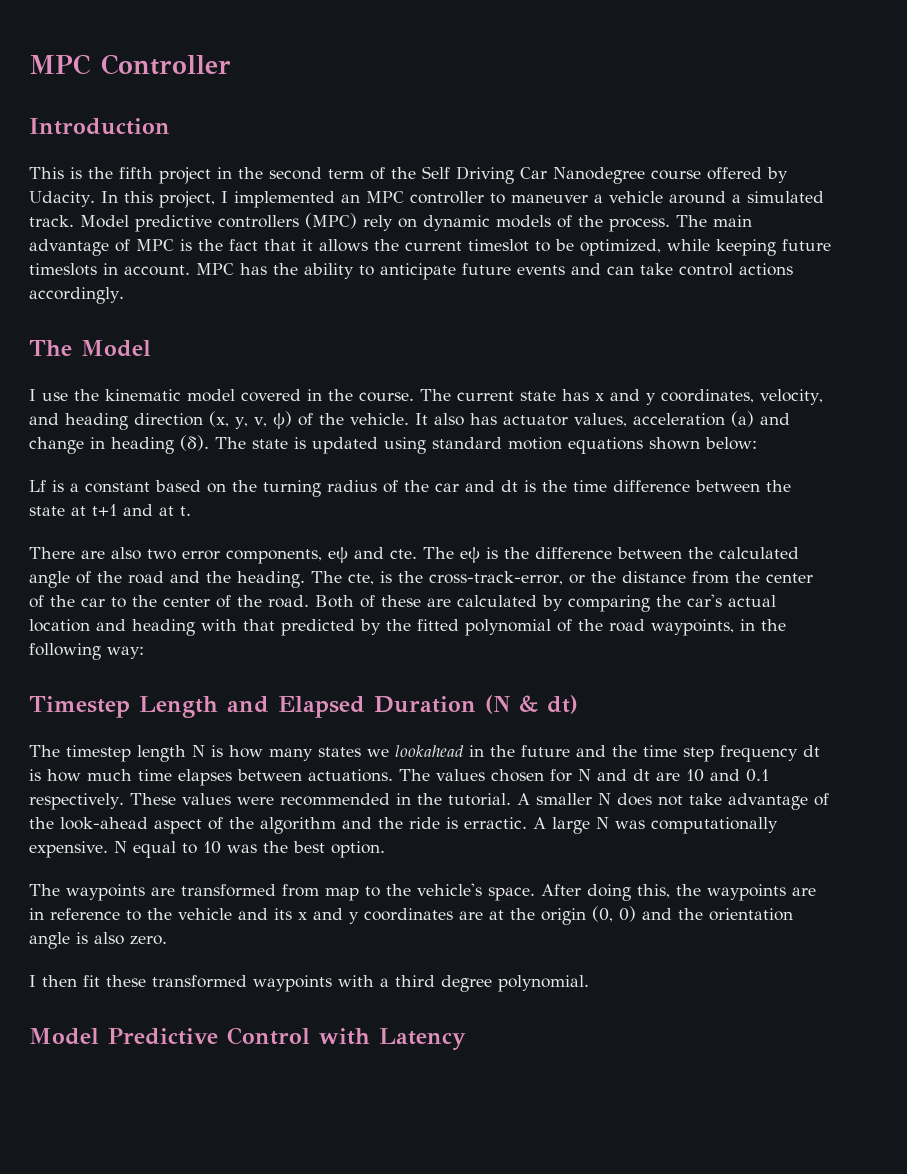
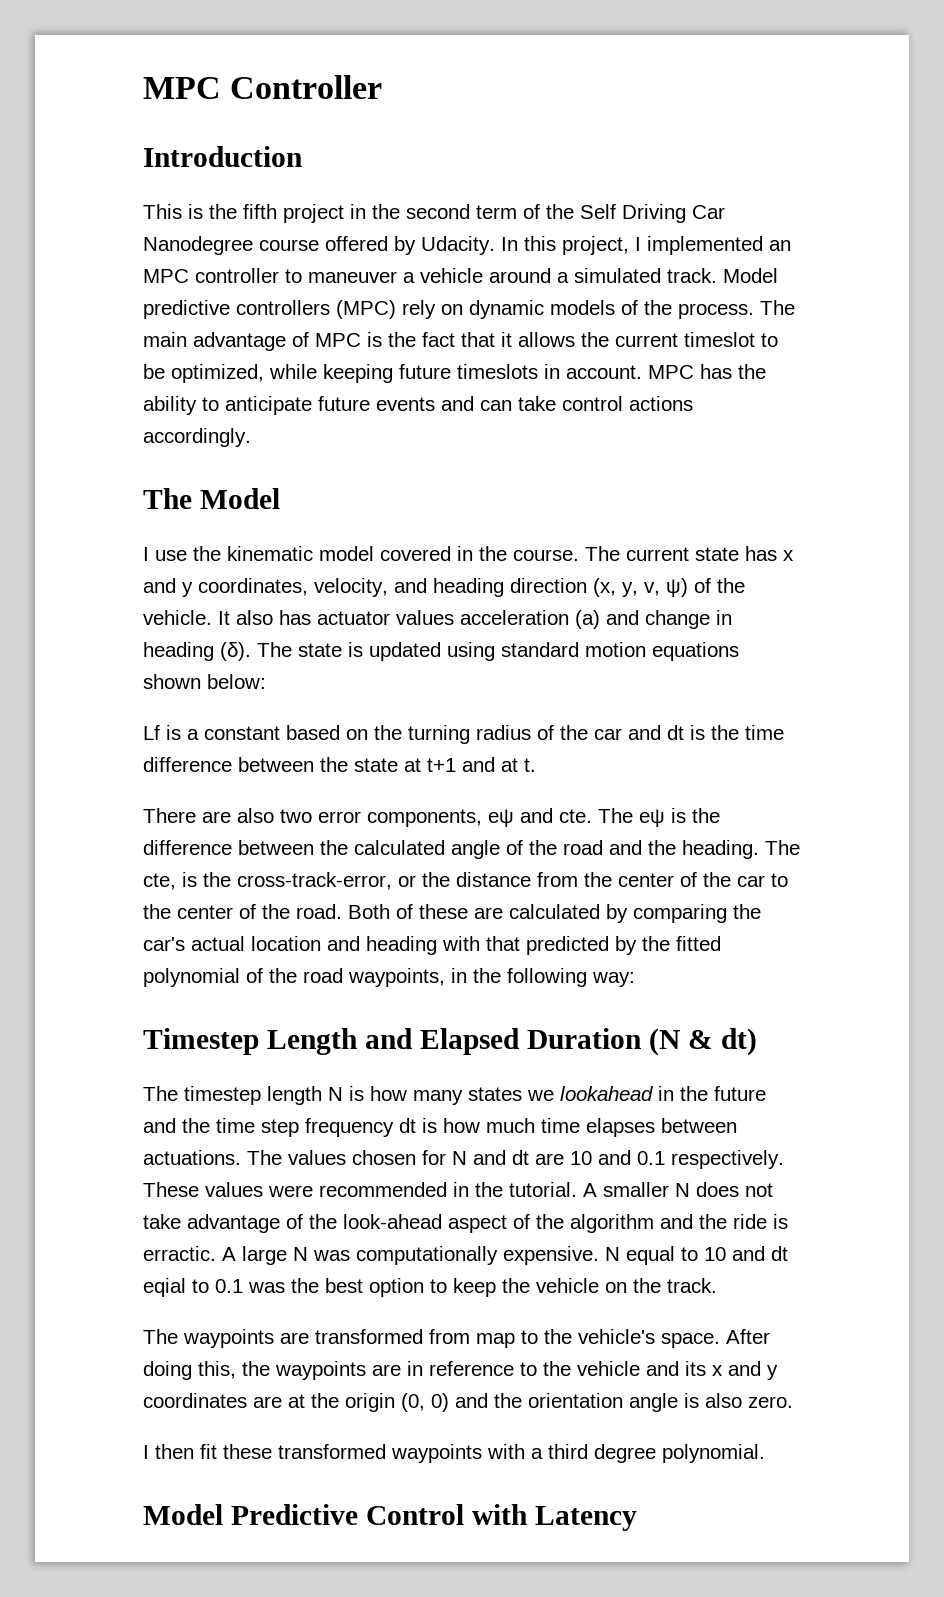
- It also has actuator values, acceleration (a) and change in heading (δ).
+ It also has actuator values acceleration (a) and change in heading (δ).
- N equal to 10 was the best option.
+ N equal to 10 and dt eqial to 0.1 was the best option to keep the vehicle on the track.

